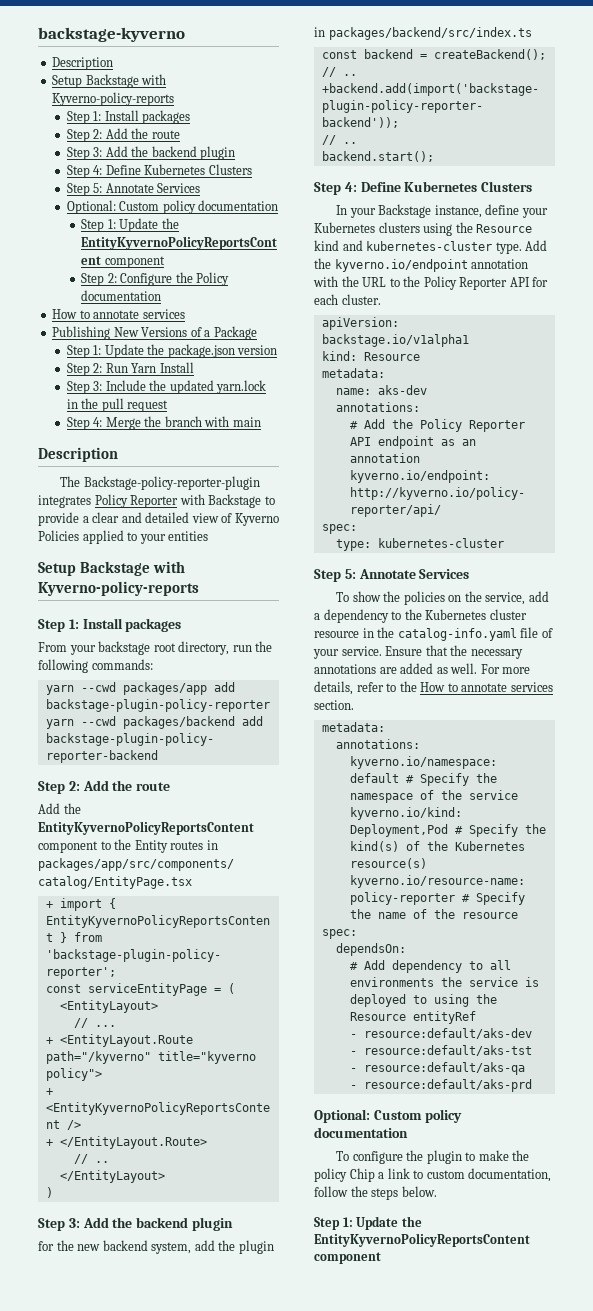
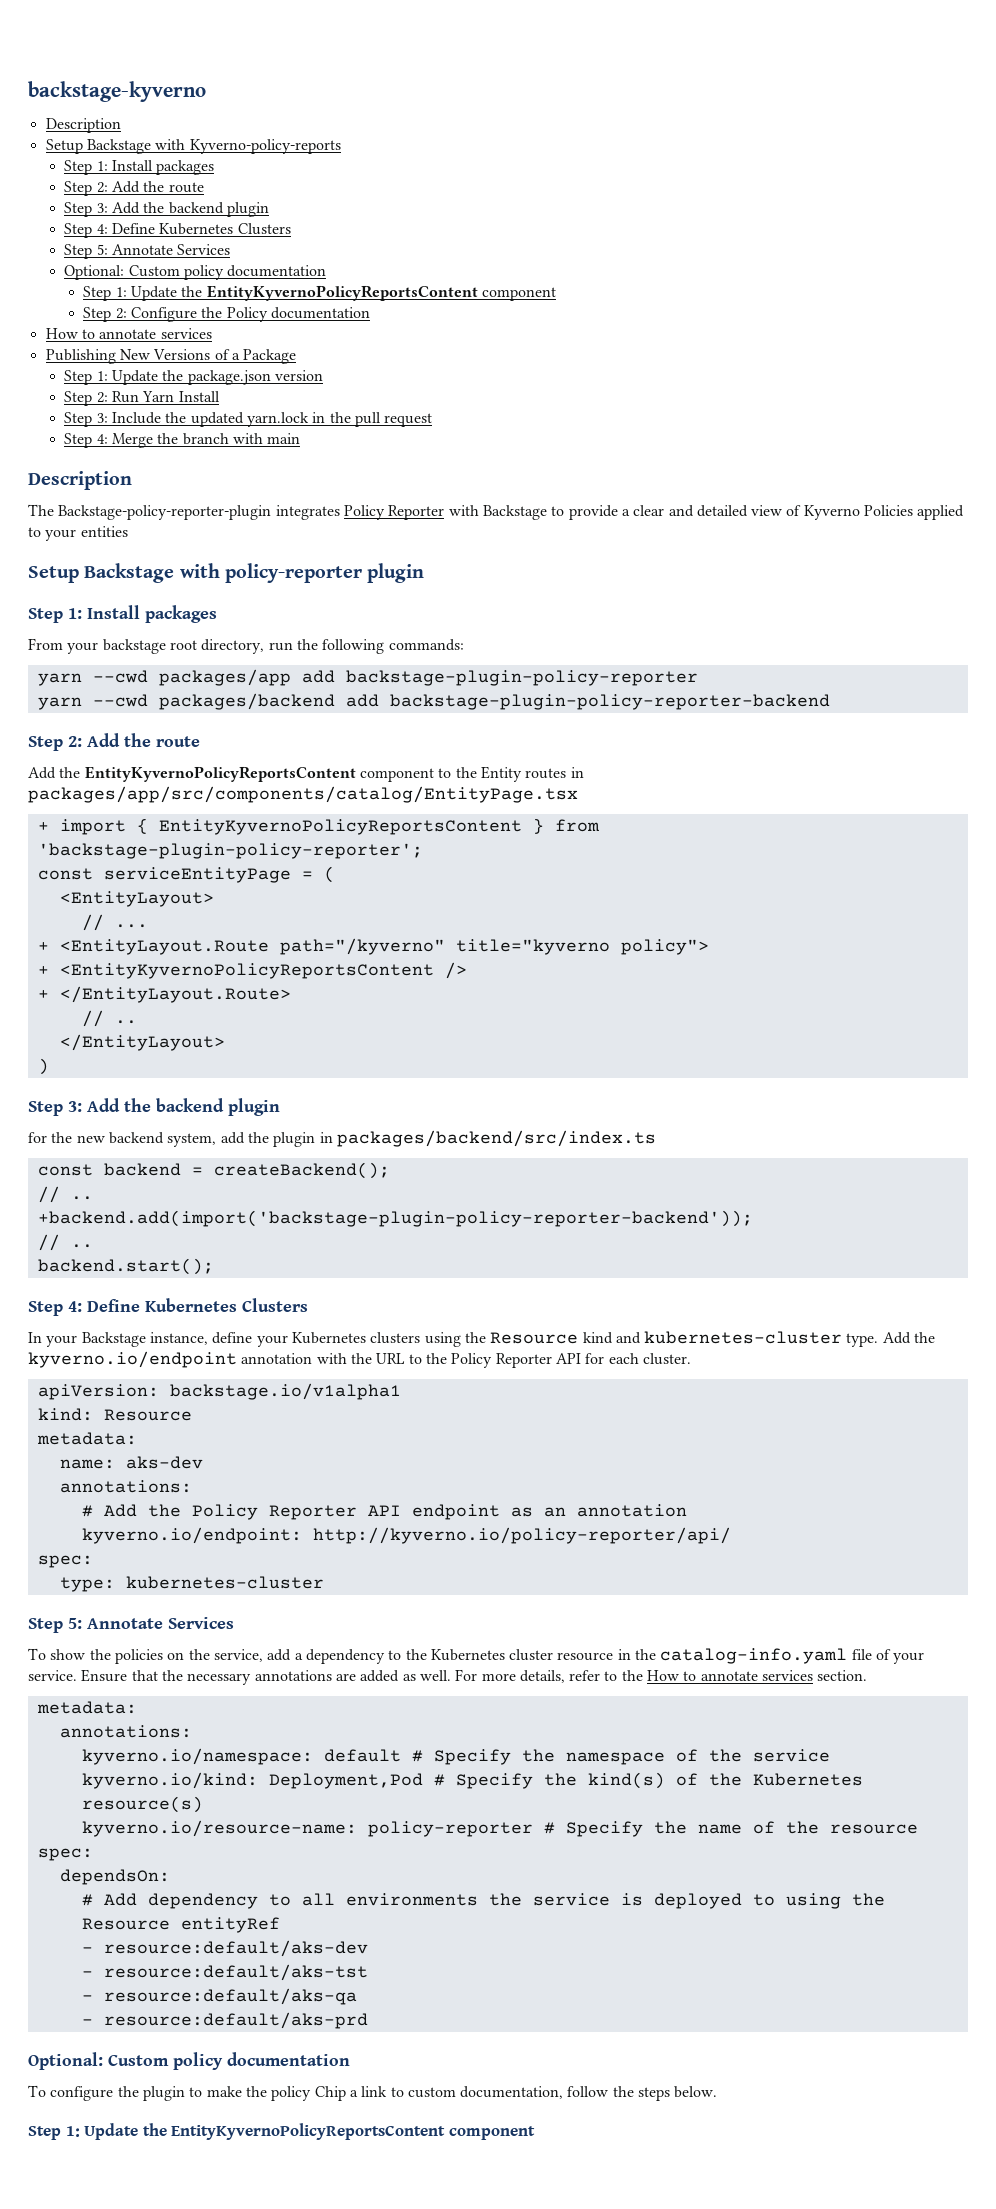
  The Backstage-policy-reporter-plugin integrates Policy Reporter with Backstage to provide a clear and detailed view of Kyverno Policies applied to your entities
- Setup Backstage with Kyverno-policy-reports
+ Setup Backstage with policy-reporter plugin

